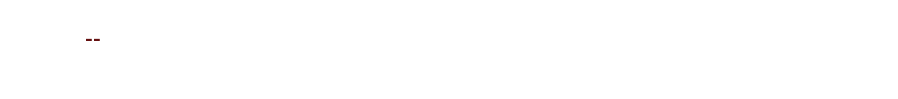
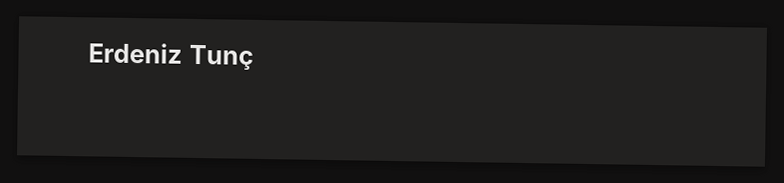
- --
+ Erdeniz Tunç

